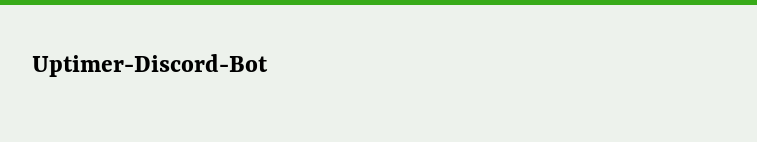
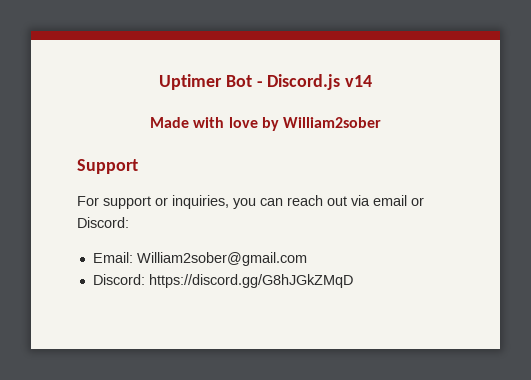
- Uptimer-Discord-Bot
+ Uptimer Bot - Discord.js v14
+ Made with love by William2sober
+ Support
+ For support or inquiries, you can reach out via email or Discord:
+ Email: William2sober@gmail.com
+ Discord: https://discord.gg/G8hJGkZMqD

